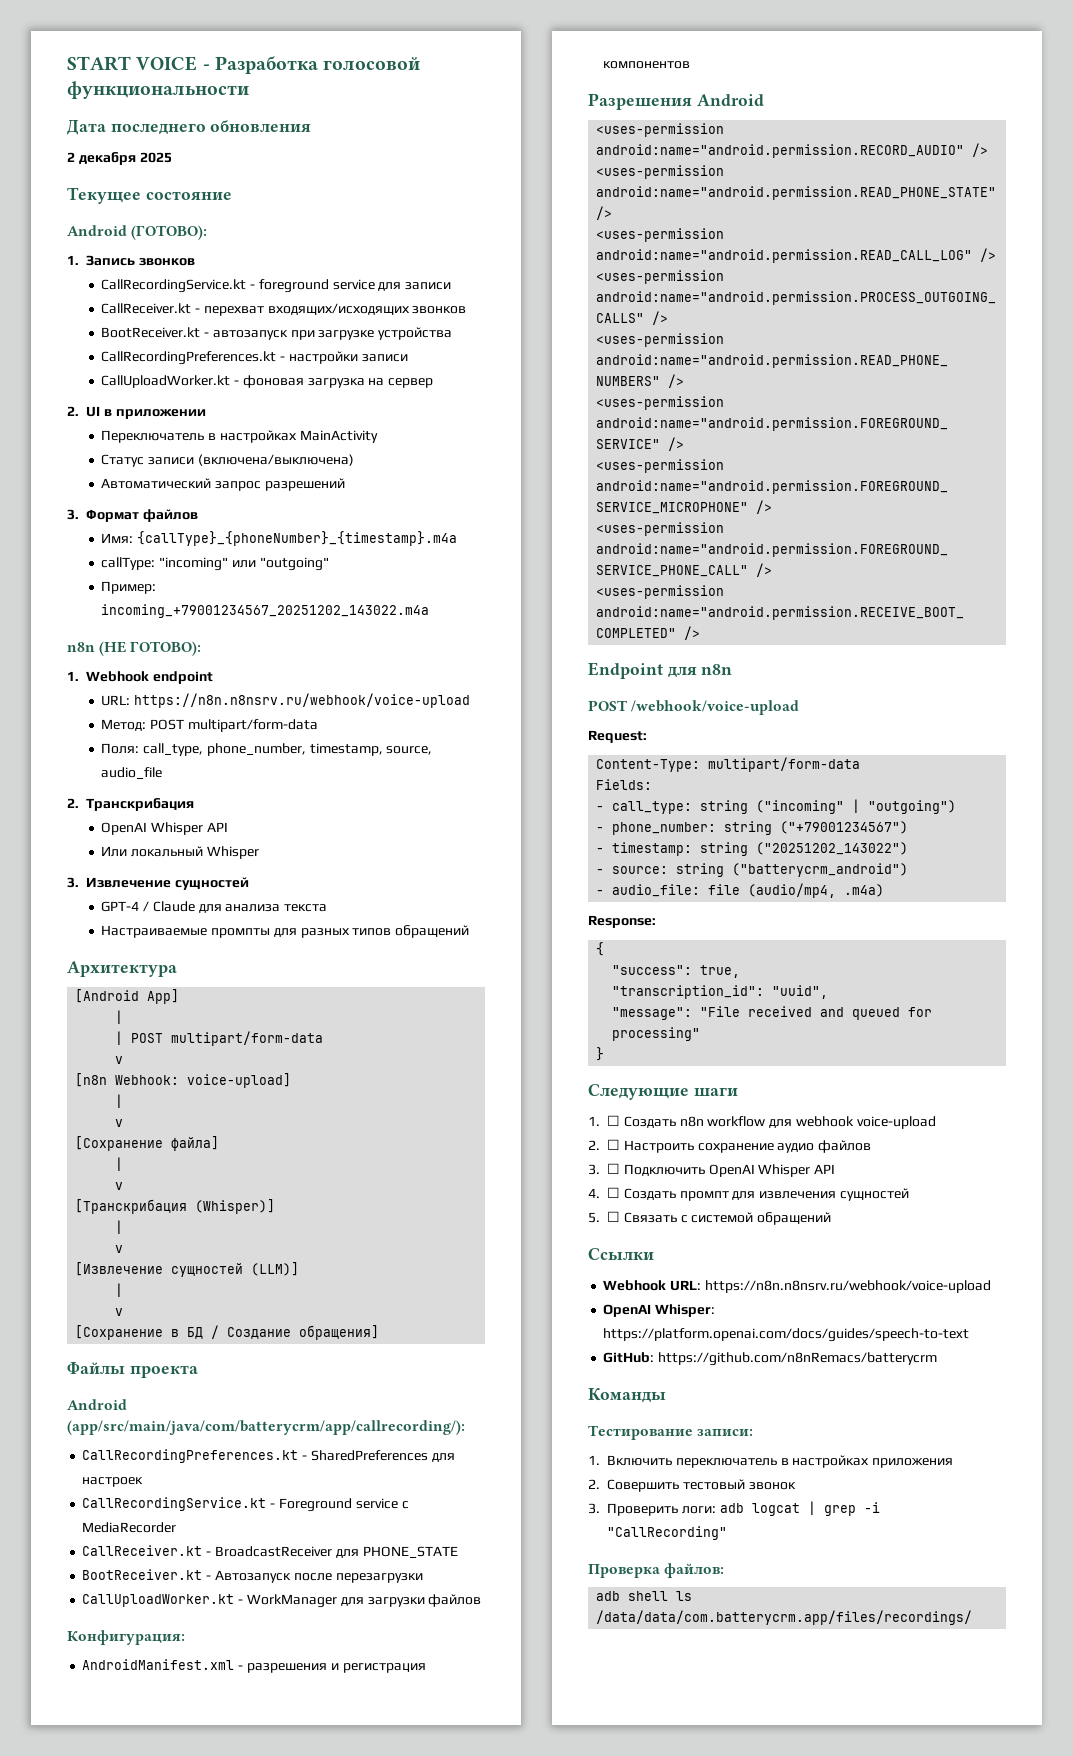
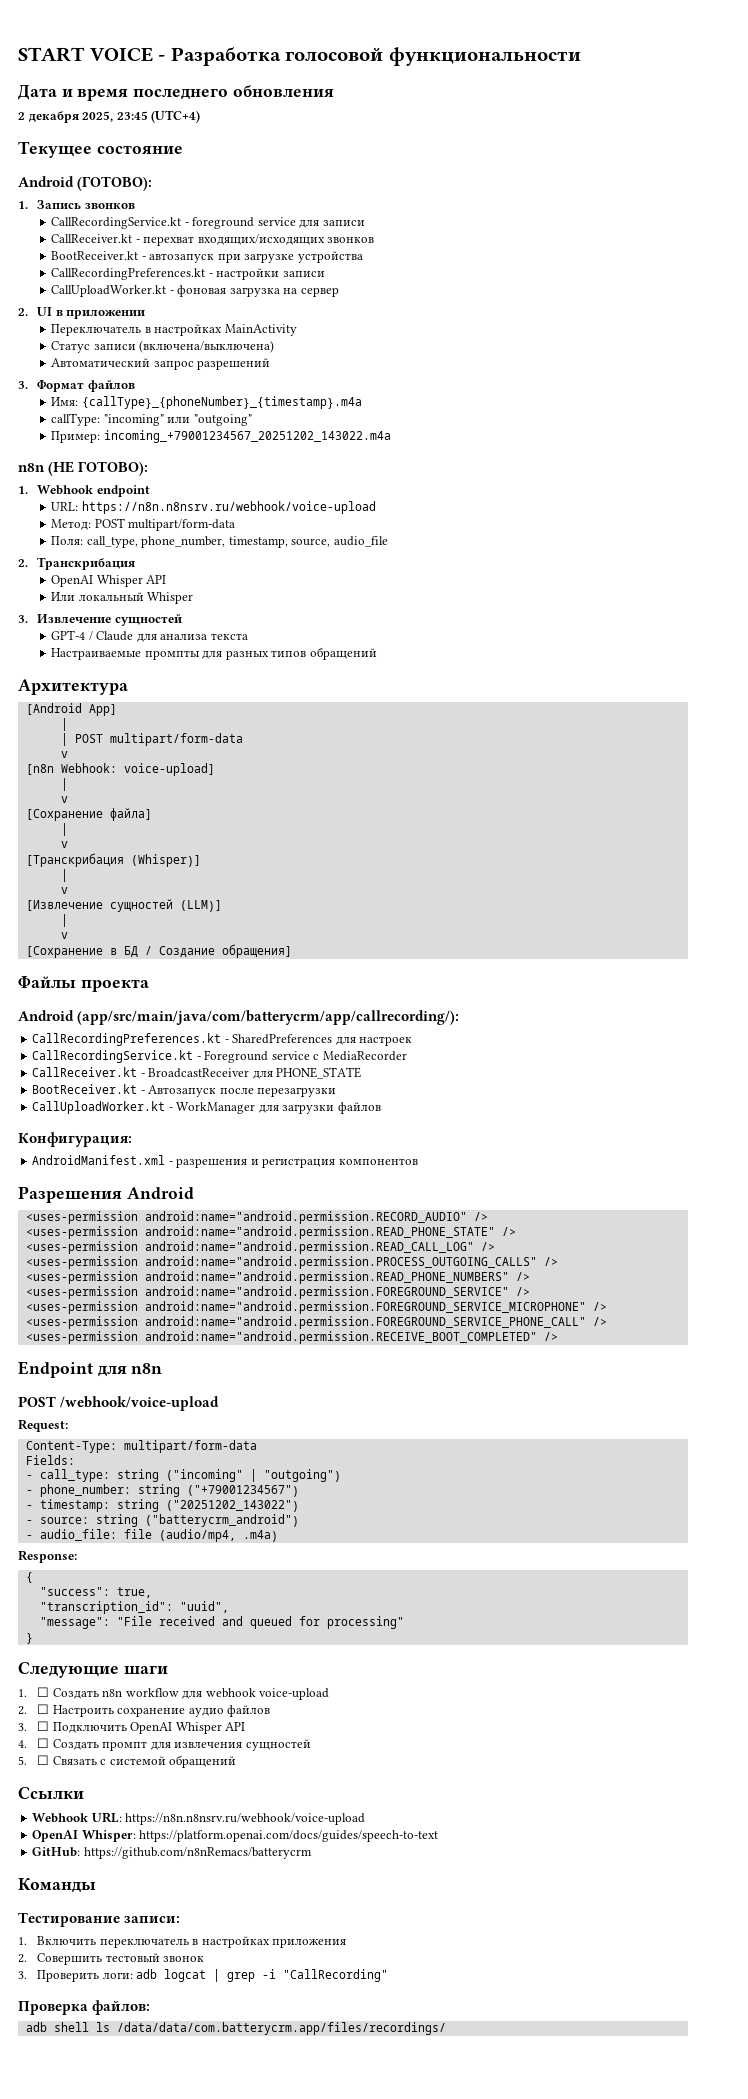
- Дата последнего обновления
+ Дата и время последнего обновления
- 2 декабря 2025
+ 2 декабря 2025, 23:45 (UTC+4)

